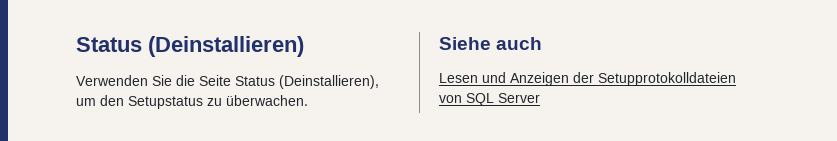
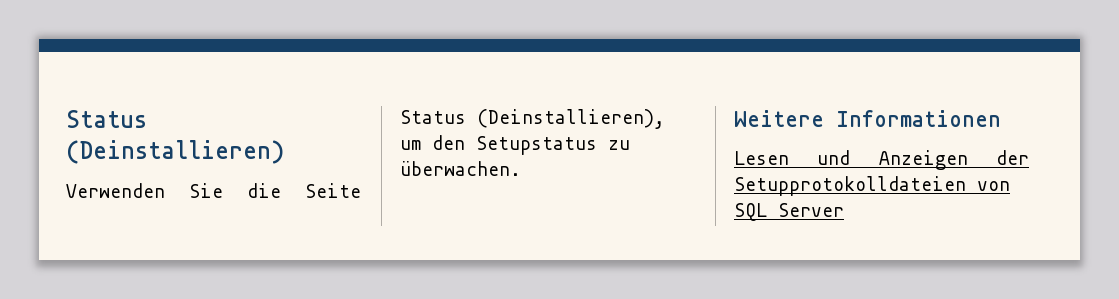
- Siehe auch
+ Weitere Informationen

